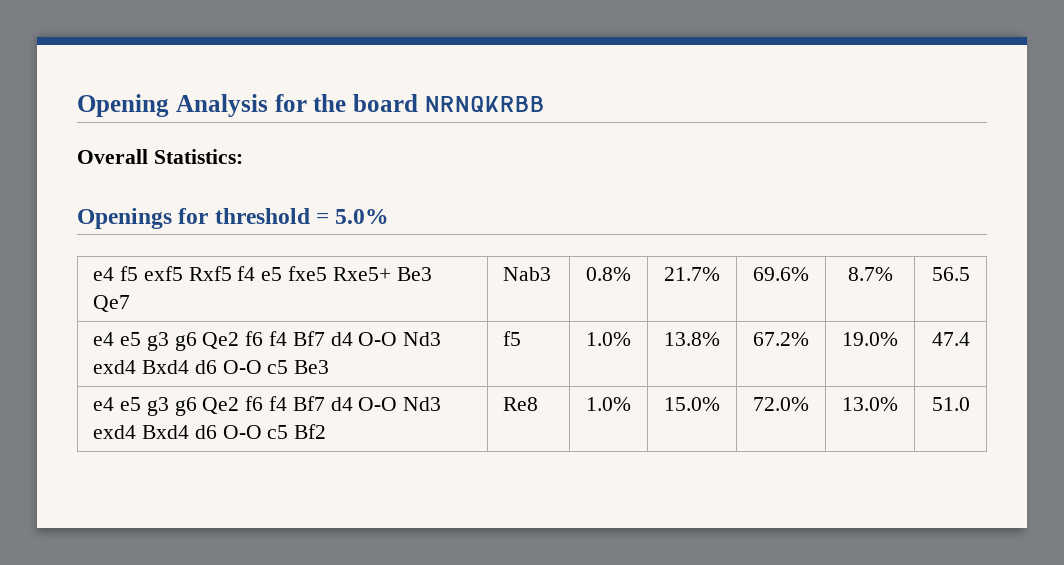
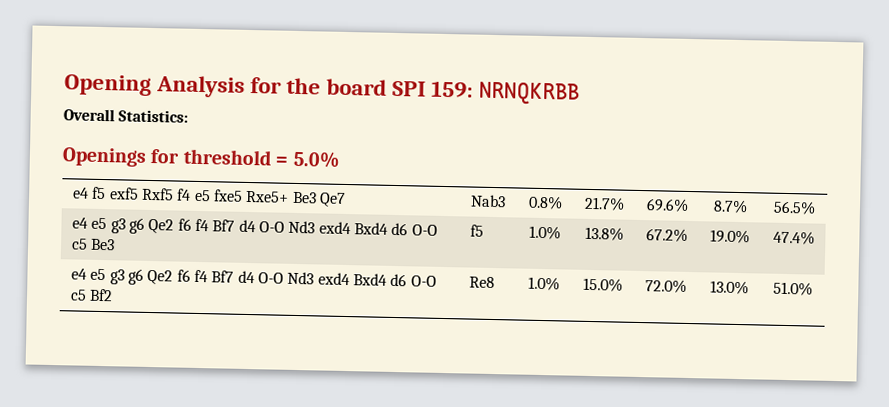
- Opening Analysis for the board NRNQKRBB
+ Opening Analysis for the board SPI 159: NRNQKRBB
- e4 f5 exf5 Rxf5 f4 e5 fxe5 Rxe5+ Be3 Qe7 | Nab3 | 0.8% | 21.7% | 69.6% | 8.7% | 56.5
+ e4 f5 exf5 Rxf5 f4 e5 fxe5 Rxe5+ Be3 Qe7 | Nab3 | 0.8% | 21.7% | 69.6% | 8.7% | 56.5%
- e4 e5 g3 g6 Qe2 f6 f4 Bf7 d4 O-O Nd3 exd4 Bxd4 d6 O-O c5 Be3 | f5 | 1.0% | 13.8% | 67.2% | 19.0% | 47.4
+ e4 e5 g3 g6 Qe2 f6 f4 Bf7 d4 O-O Nd3 exd4 Bxd4 d6 O-O c5 Be3 | f5 | 1.0% | 13.8% | 67.2% | 19.0% | 47.4%
- e4 e5 g3 g6 Qe2 f6 f4 Bf7 d4 O-O Nd3 exd4 Bxd4 d6 O-O c5 Bf2 | Re8 | 1.0% | 15.0% | 72.0% | 13.0% | 51.0
+ e4 e5 g3 g6 Qe2 f6 f4 Bf7 d4 O-O Nd3 exd4 Bxd4 d6 O-O c5 Bf2 | Re8 | 1.0% | 15.0% | 72.0% | 13.0% | 51.0%

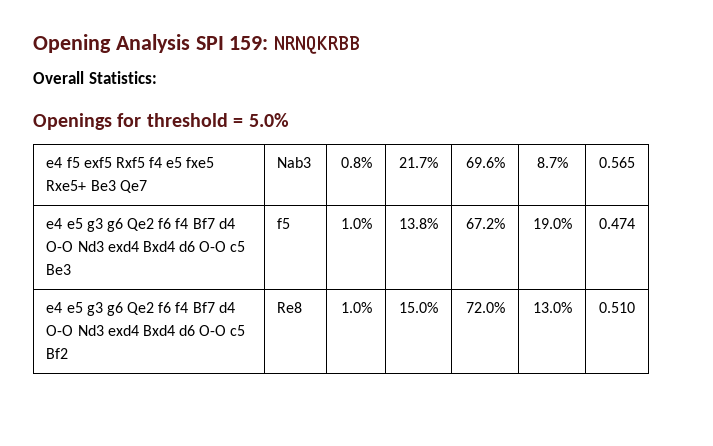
- Opening Analysis for the board SPI 159: NRNQKRBB
+ Opening Analysis SPI 159: NRNQKRBB
- e4 f5 exf5 Rxf5 f4 e5 fxe5 Rxe5+ Be3 Qe7 | Nab3 | 0.8% | 21.7% | 69.6% | 8.7% | 56.5%
+ e4 f5 exf5 Rxf5 f4 e5 fxe5 Rxe5+ Be3 Qe7 | Nab3 | 0.8% | 21.7% | 69.6% | 8.7% | 0.565
- e4 e5 g3 g6 Qe2 f6 f4 Bf7 d4 O-O Nd3 exd4 Bxd4 d6 O-O c5 Be3 | f5 | 1.0% | 13.8% | 67.2% | 19.0% | 47.4%
+ e4 e5 g3 g6 Qe2 f6 f4 Bf7 d4 O-O Nd3 exd4 Bxd4 d6 O-O c5 Be3 | f5 | 1.0% | 13.8% | 67.2% | 19.0% | 0.474
- e4 e5 g3 g6 Qe2 f6 f4 Bf7 d4 O-O Nd3 exd4 Bxd4 d6 O-O c5 Bf2 | Re8 | 1.0% | 15.0% | 72.0% | 13.0% | 51.0%
+ e4 e5 g3 g6 Qe2 f6 f4 Bf7 d4 O-O Nd3 exd4 Bxd4 d6 O-O c5 Bf2 | Re8 | 1.0% | 15.0% | 72.0% | 13.0% | 0.510

